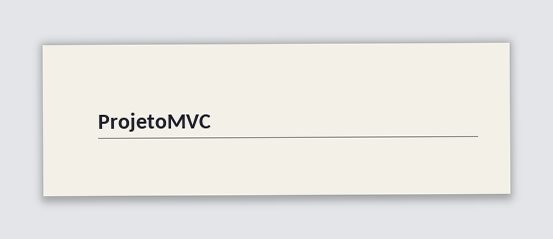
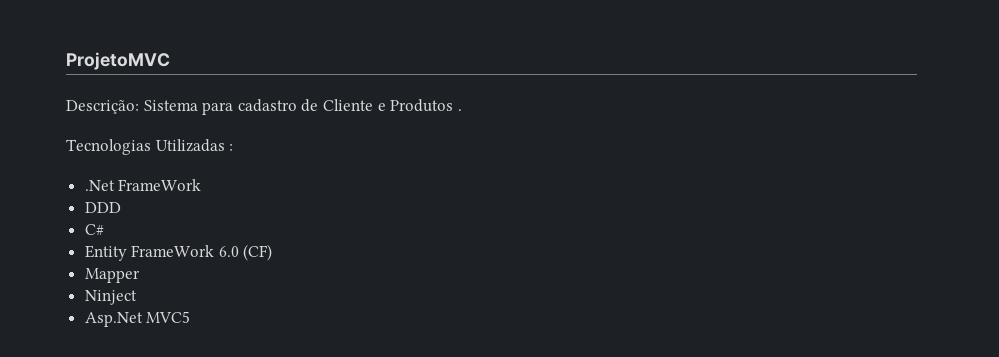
+ Descrição: Sistema para cadastro de Cliente e Produtos .
+ Tecnologias Utilizadas :
+ .Net FrameWork
+ DDD
+ C#
+ Entity FrameWork 6.0 (CF)
+ Mapper
+ Ninject
+ Asp.Net MVC5

